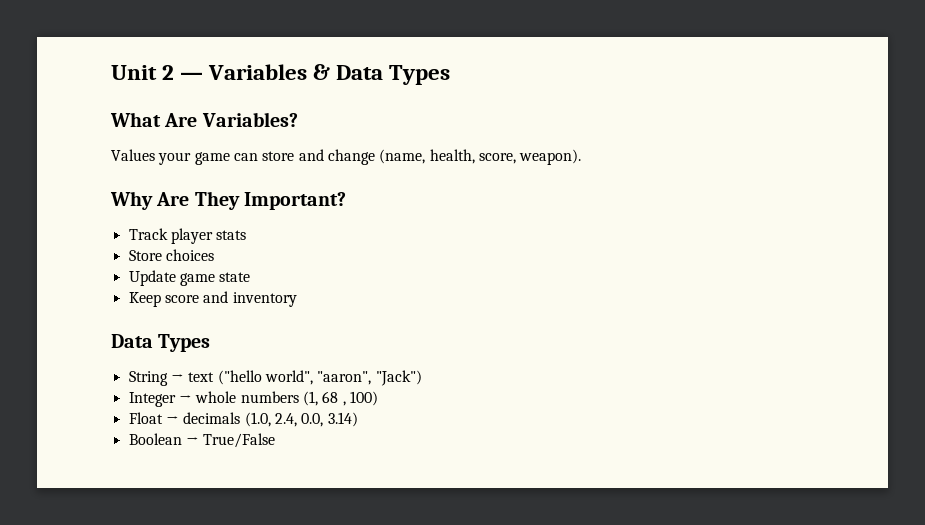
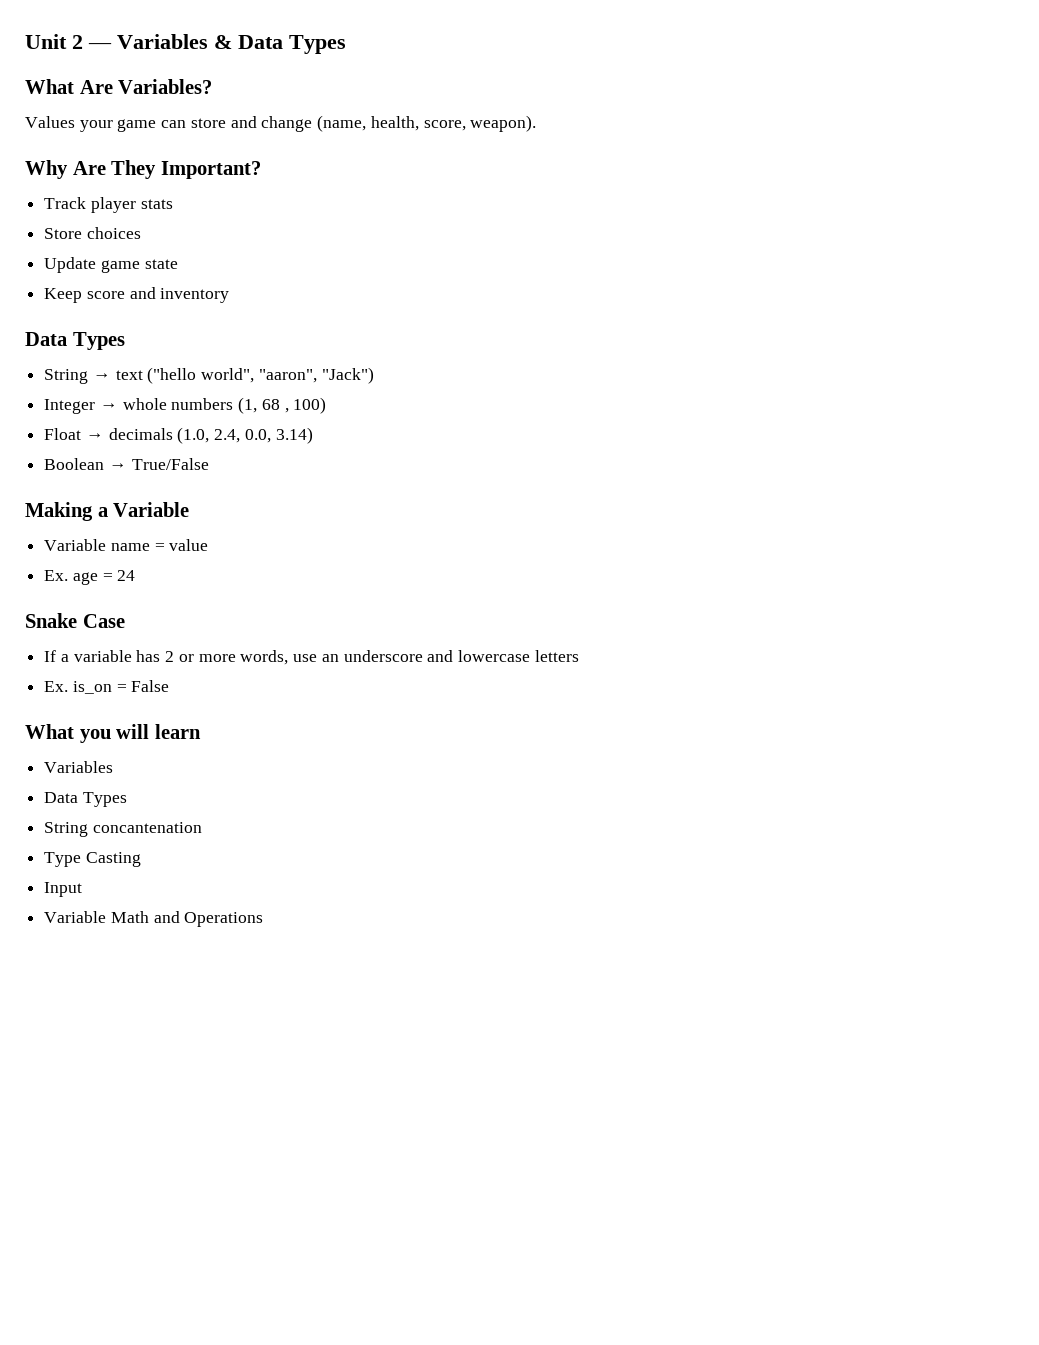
+ Making a Variable
+ Variable name = value
+ Ex. age = 24
+ Snake Case
+ If a variable has 2 or more words, use an underscore and lowercase letters
+ Ex. is_on = False
+ What you will learn
+ Variables
+ Data Types
+ String concantenation
+ Type Casting
+ Input
+ Variable Math and Operations

